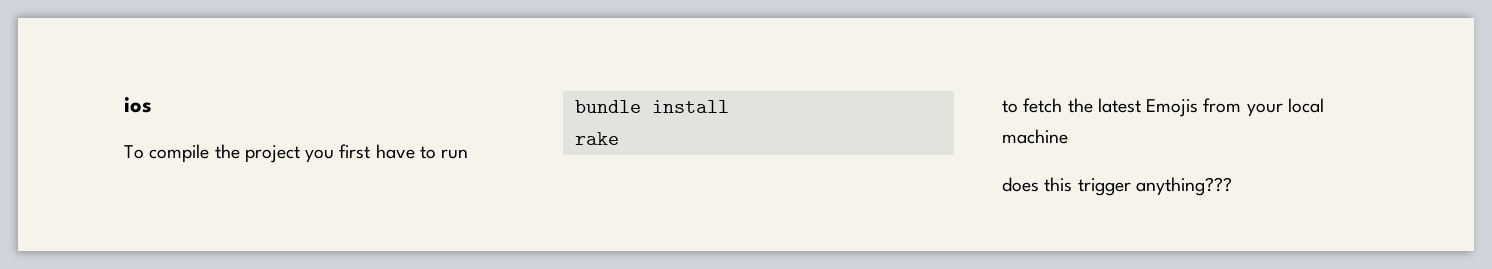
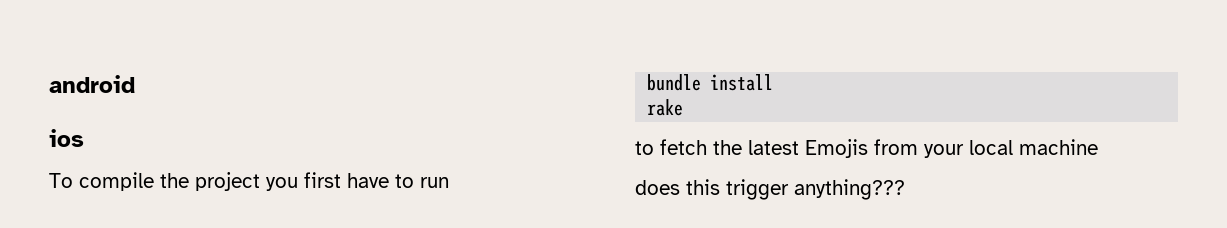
+ android

